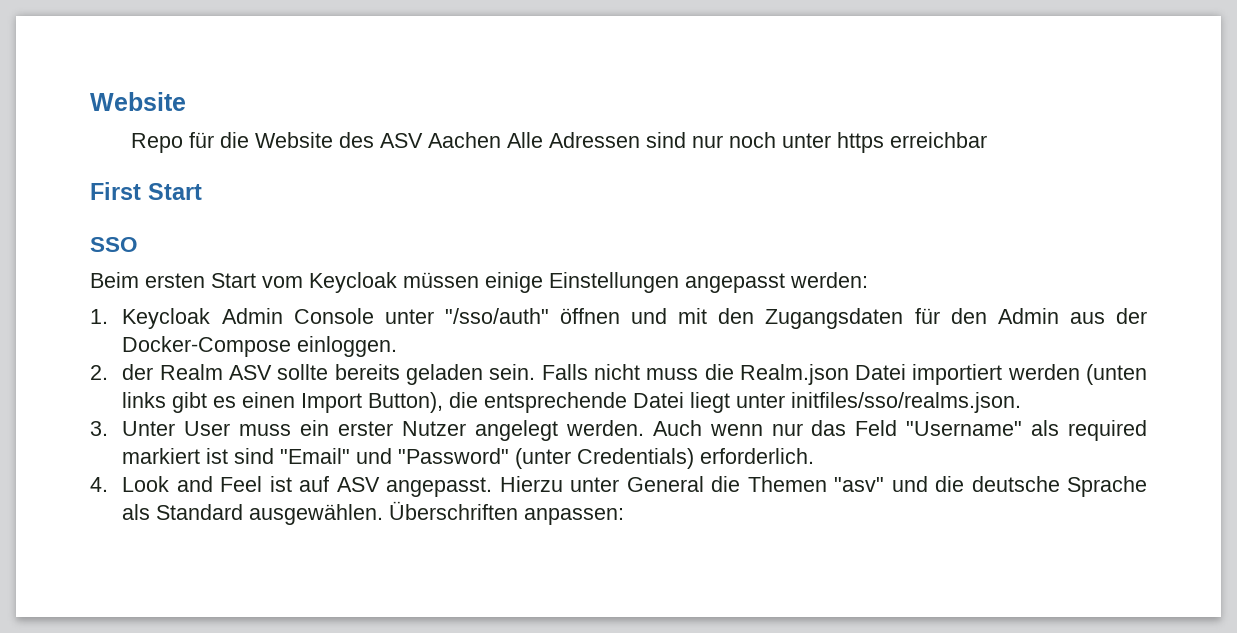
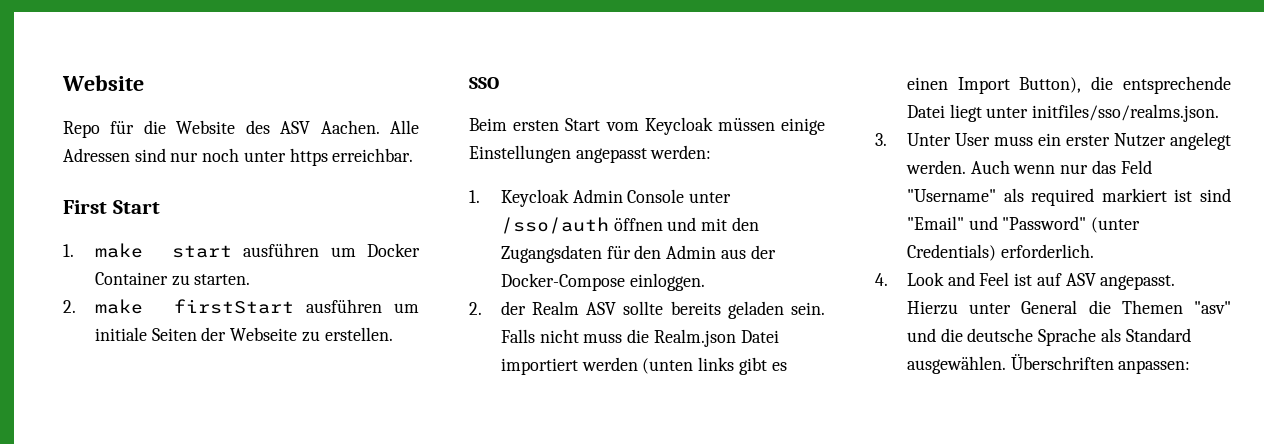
- Repo für die Website des ASV Aachen Alle Adressen sind nur noch unter https erreichbar
+ Repo für die Website des ASV Aachen. Alle Adressen sind nur noch unter https erreichbar.
+ 1. make start ausführen um Docker Container zu starten.
+ 2. make firstStart ausführen um initiale Seiten der Webseite zu erstellen.
- 1. Keycloak Admin Console unter "/sso/auth" öffnen und mit den Zugangsdaten für den Admin aus der Docker-Compose einloggen.
+ 1. Keycloak Admin Console unter /sso/auth öffnen und mit den Zugangsdaten für den Admin aus der Docker-Compose einloggen.

